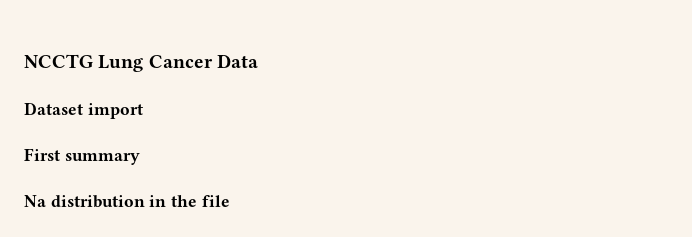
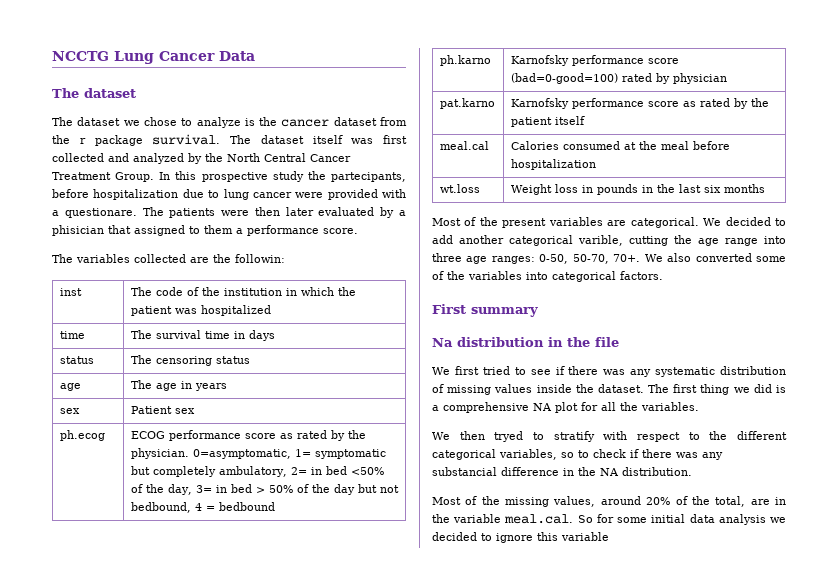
  NCCTG Lung Cancer Data
- Dataset import
+ The dataset
+ The dataset we chose to analyze is the cancer dataset from the r package survival. The dataset itself was first collected and analyzed by the North Central Cancer Treatment Group. In this prospective study the partecipants, before hospitalization due to lung cancer were provided with a questionare. The patients were then later evaluated by a phisician that assigned to them a performance score.
+ The variables collected are the followin:
+ inst | The code of the institution in which the patient was hospitalized
+ time | The survival time in days
+ status | The censoring status
+ age | The age in years
+ sex | Patient sex
+ ph.ecog | ECOG performance score as rated by the physician. 0=asymptomatic, 1= symptomatic but completely ambulatory, 2= in bed <50% of the day, 3= in bed > 50% of the day but not bedbound, 4 = bedbound
+ ph.karno | Karnofsky performance score (bad=0-good=100) rated by physician
+ pat.karno | Karnofsky performance score as rated by the patient itself
+ meal.cal | Calories consumed at the meal before hospitalization
+ wt.loss | Weight loss in pounds in the last six months
+ Most of the present variables are categorical. We decided to add another categorical varible, cutting the age range into three age ranges: 0-50, 50-70, 70+. We also converted some of the variables into categorical factors.
+ We first tried to see if there was any systematic distribution of missing values inside the dataset. The first thing we did is a comprehensive NA plot for all the variables.
+ We then tryed to stratify with respect to the different categorical variables, so to check if there was any substancial difference in the NA distribution.
+ Most of the missing values, around 20% of the total, are in the variable meal.cal. So for some initial data analysis we decided to ignore this variable

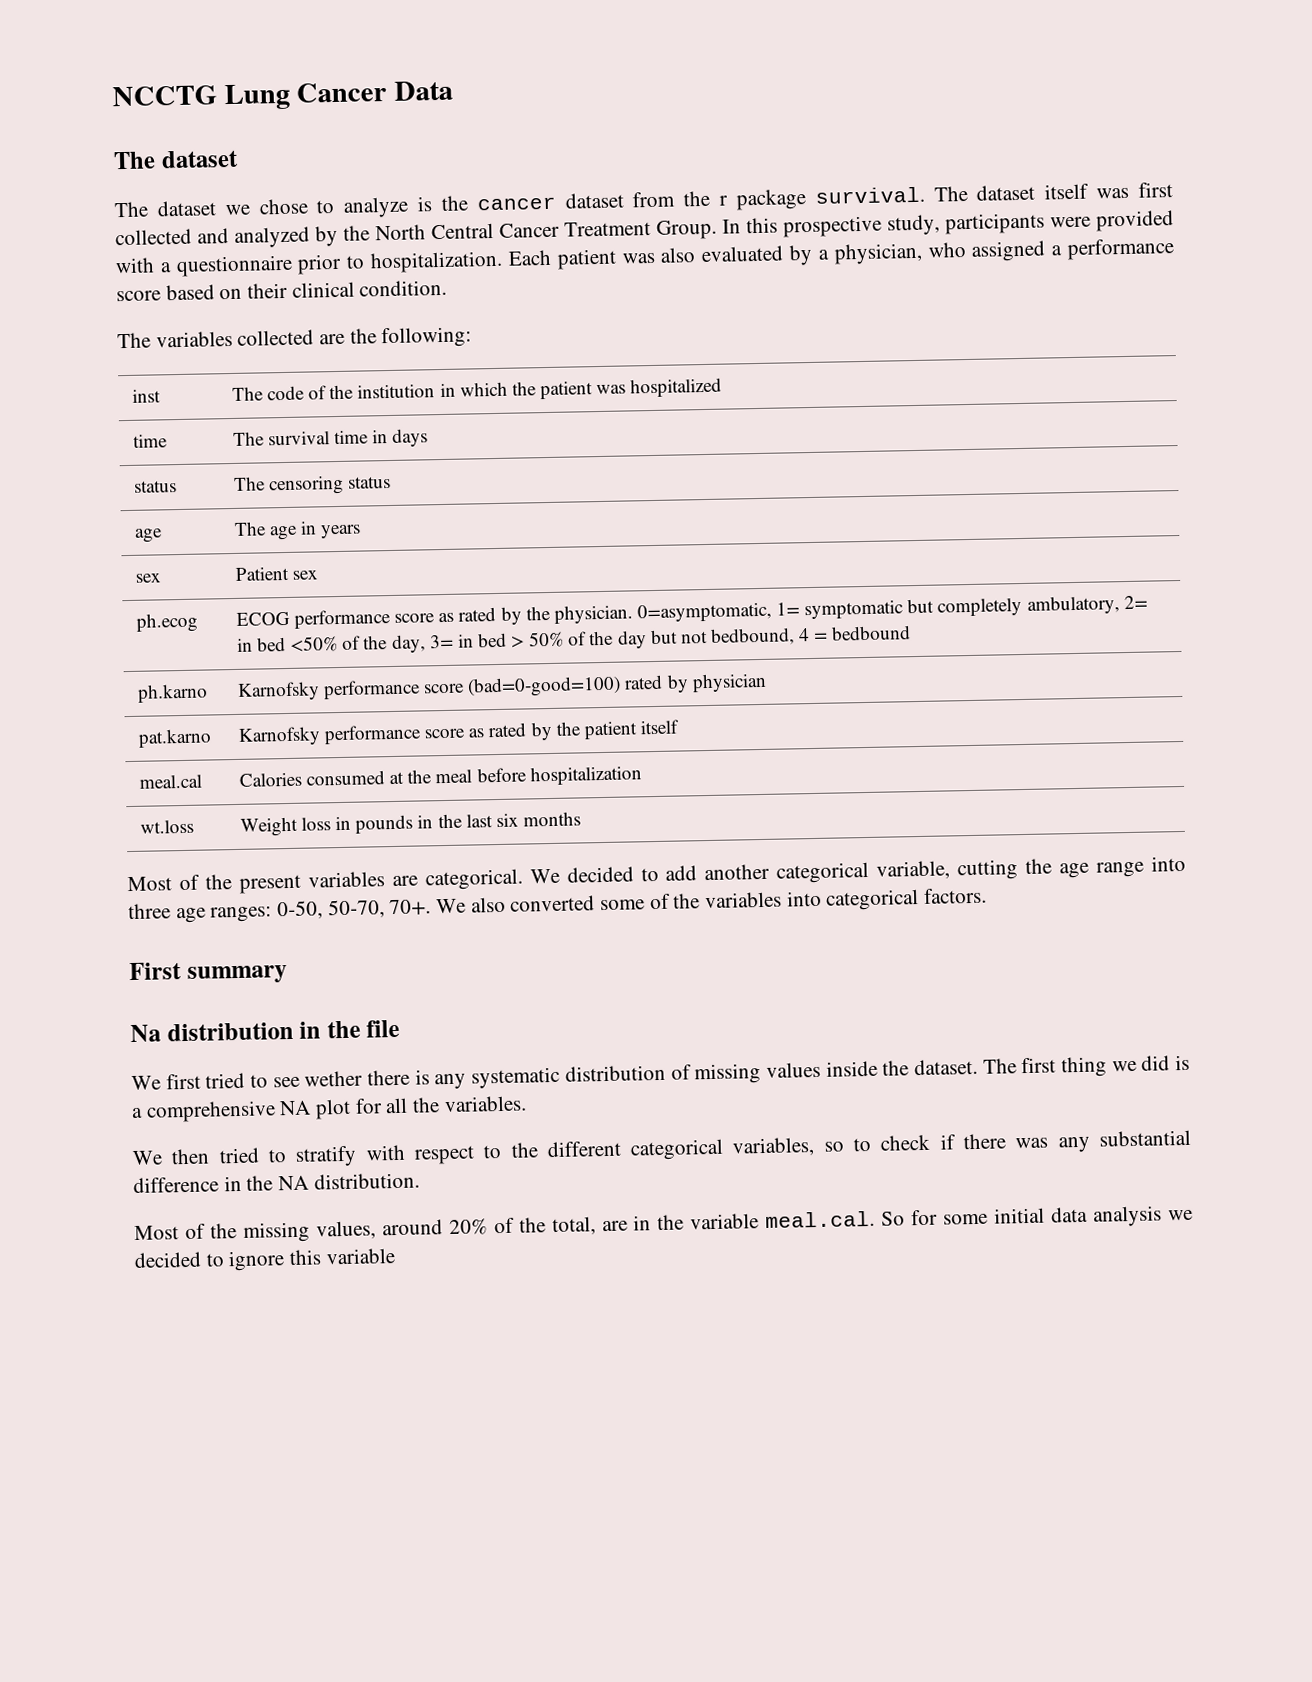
- In this prospective study the partecipants, before hospitalization due to lung cancer were provided with a questionare. The patients were then later evaluated by a phisician that assigned to them a performance score.
+ In this prospective study, participants were provided with a questionnaire prior to hospitalization. Each patient was also evaluated by a physician, who assigned a performance score based on their clinical condition.
- The variables collected are the followin:
+ The variables collected are the following:
- We decided to add another categorical varible, cutting the age range into three age ranges: 0-50, 50-70, 70+.
+ We decided to add another categorical variable, cutting the age range into three age ranges: 0-50, 50-70, 70+.
- We first tried to see if there was any systematic distribution of missing values inside the dataset.
+ We first tried to see wether there is any systematic distribution of missing values inside the dataset.
- We then tryed to stratify with respect to the different categorical variables, so to check if there was any substancial difference in the NA distribution.
+ We then tried to stratify with respect to the different categorical variables, so to check if there was any substantial difference in the NA distribution.

